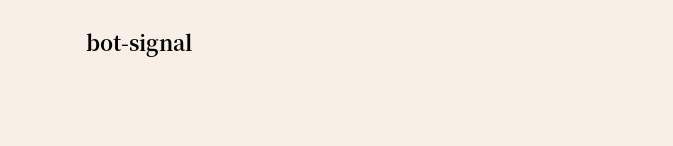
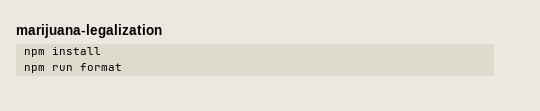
- bot-signal
+ marijuana-legalization
+ npm install
+ npm run format

